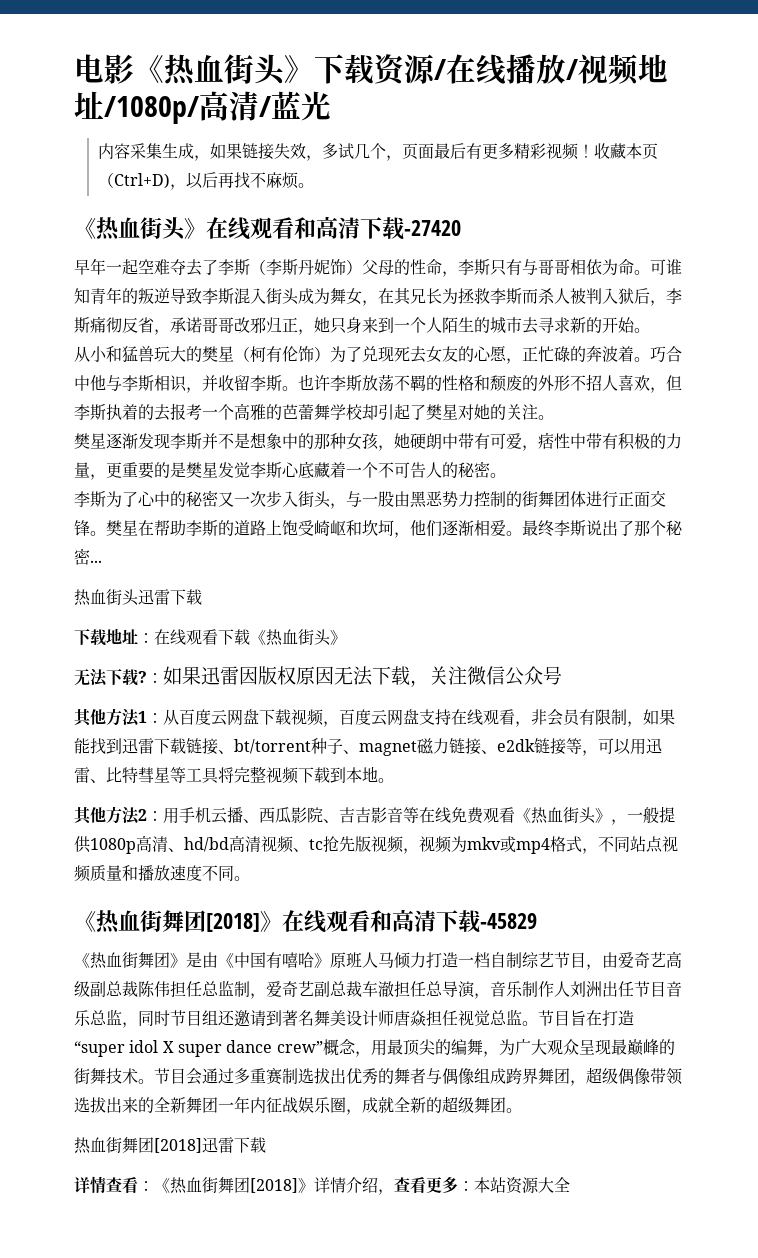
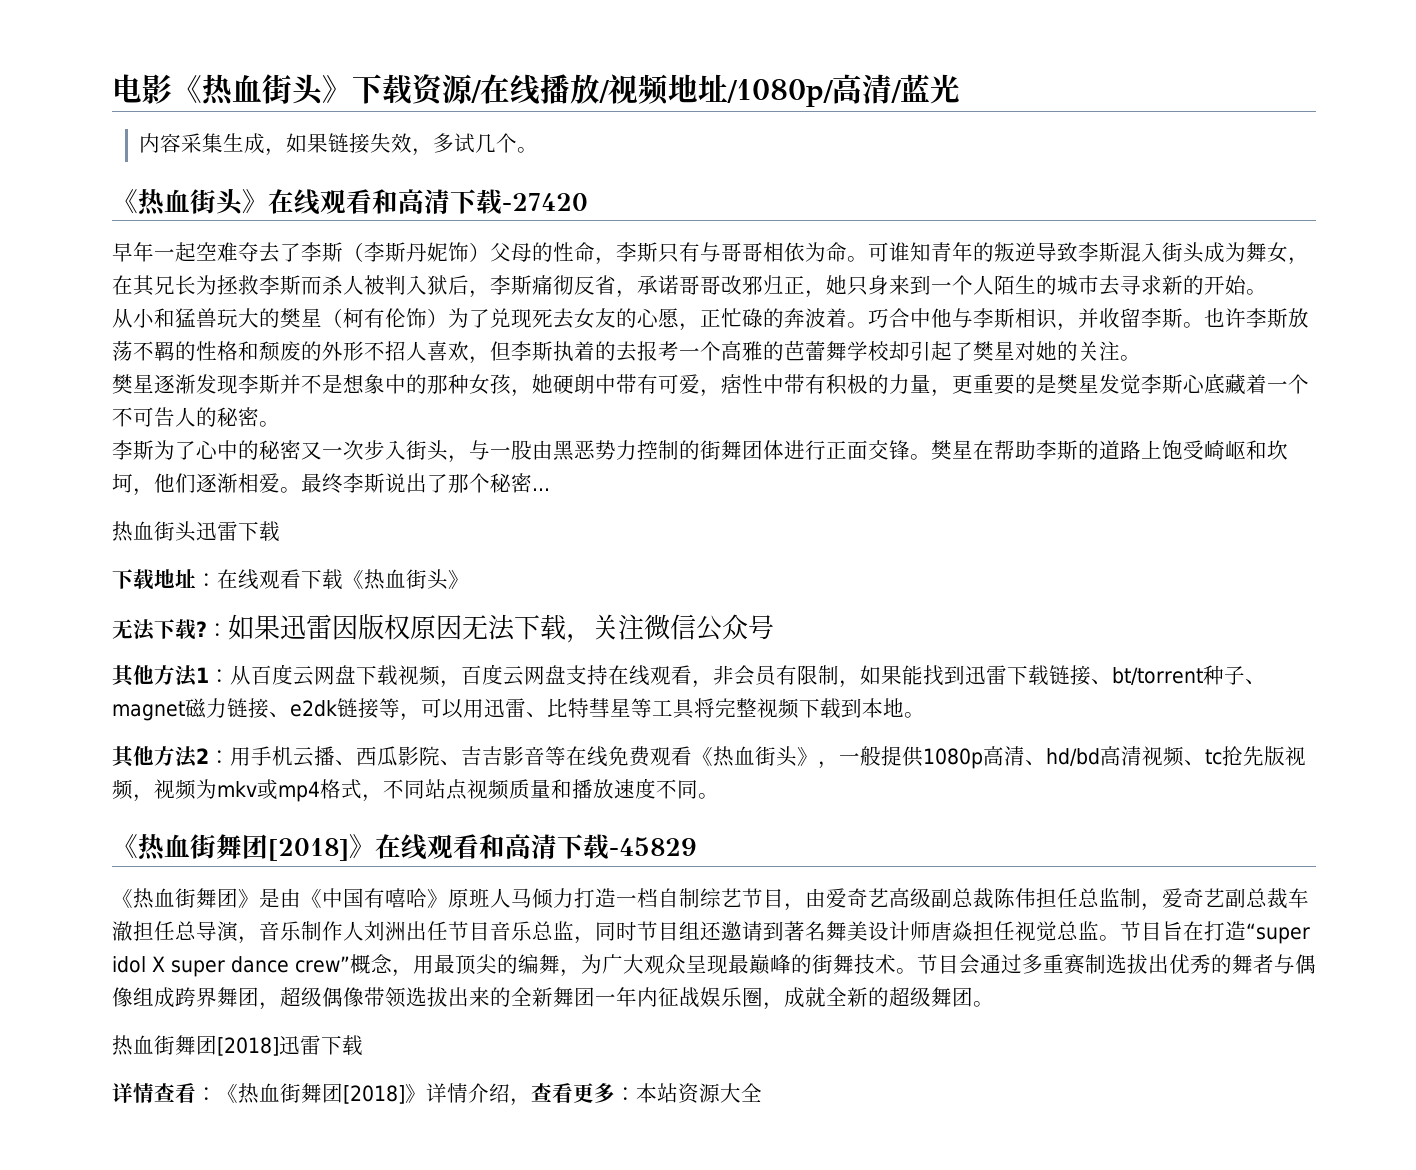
- 内容采集生成，如果链接失效，多试几个，页面最后有更多精彩视频！收藏本页（Ctrl+D)，以后再找不麻烦。
+ 内容采集生成，如果链接失效，多试几个。

